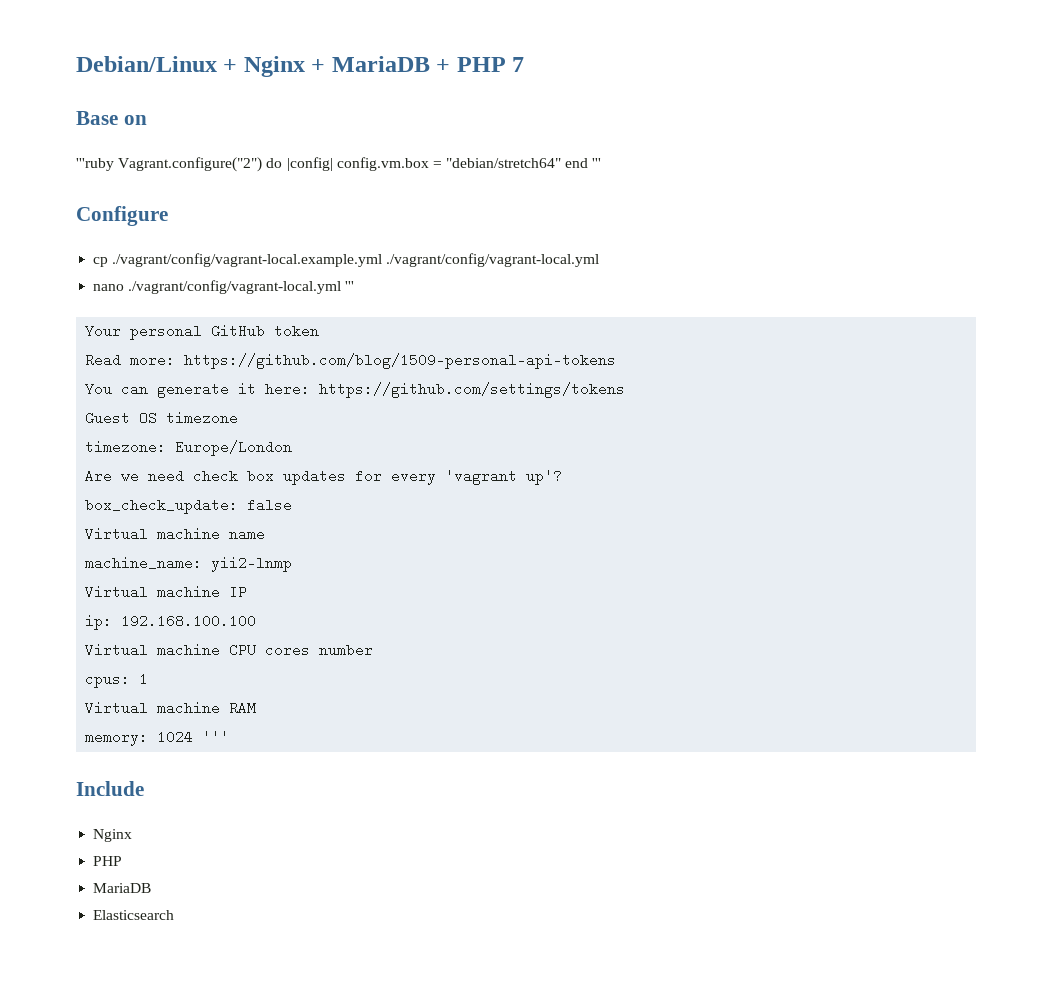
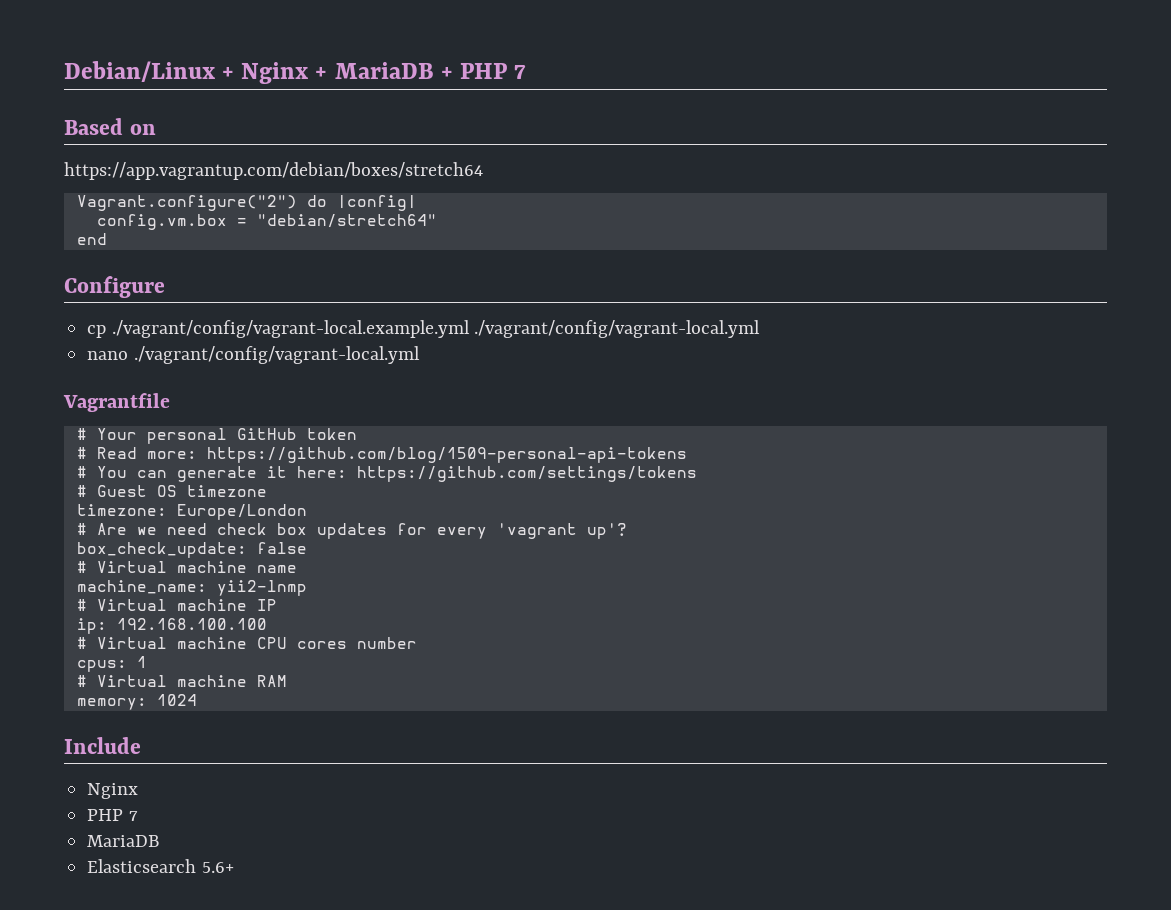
- Base on
+ Based on
- '''ruby Vagrant.configure("2") do |config| config.vm.box = "debian/stretch64" end '''
+ https://app.vagrantup.com/debian/boxes/stretch64
+ Vagrant.configure("2") do |config|
+ config.vm.box = "debian/stretch64"
+ end
- nano ./vagrant/config/vagrant-local.yml '''
- Your personal GitHub token
+ nano ./vagrant/config/vagrant-local.yml
+ Vagrantfile
+ # Your personal GitHub token
- Read more: https://github.com/blog/1509-personal-api-tokens
+ # Read more: https://github.com/blog/1509-personal-api-tokens
- You can generate it here: https://github.com/settings/tokens
+ # You can generate it here: https://github.com/settings/tokens
- Guest OS timezone
+ # Guest OS timezone
- Are we need check box updates for every 'vagrant up'?
+ # Are we need check box updates for every 'vagrant up'?
- Virtual machine name
+ # Virtual machine name
- Virtual machine IP
+ # Virtual machine IP
- Virtual machine CPU cores number
+ # Virtual machine CPU cores number
- Virtual machine RAM
+ # Virtual machine RAM
- memory: 1024 '''
+ memory: 1024
  Include
  Nginx
- PHP
+ PHP 7
- Elasticsearch
+ Elasticsearch 5.6+

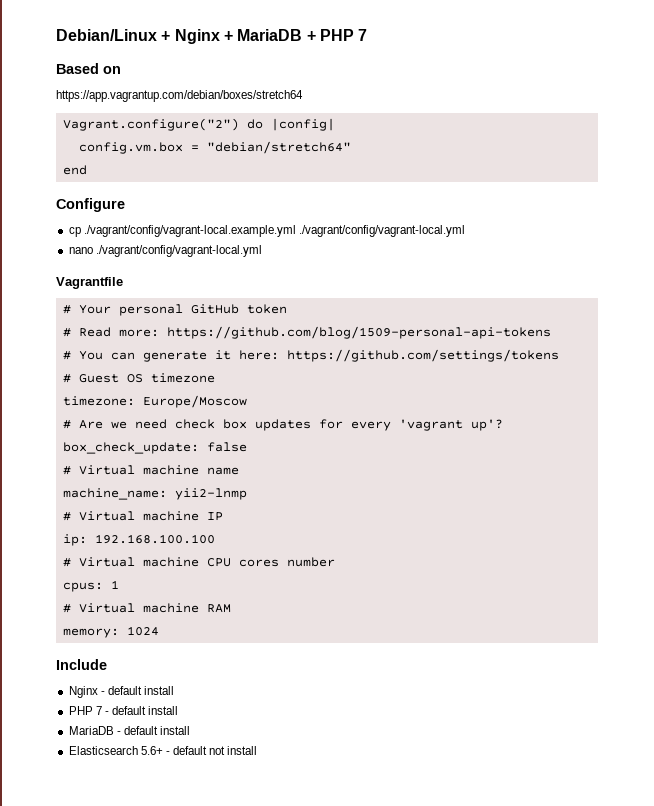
- timezone: Europe/London
+ timezone: Europe/Moscow
  Include
- Nginx
- PHP 7
- MariaDB
- Elasticsearch 5.6+
+ Nginx - default install
+ PHP 7 - default install
+ MariaDB - default install
+ Elasticsearch 5.6+ - default not install

